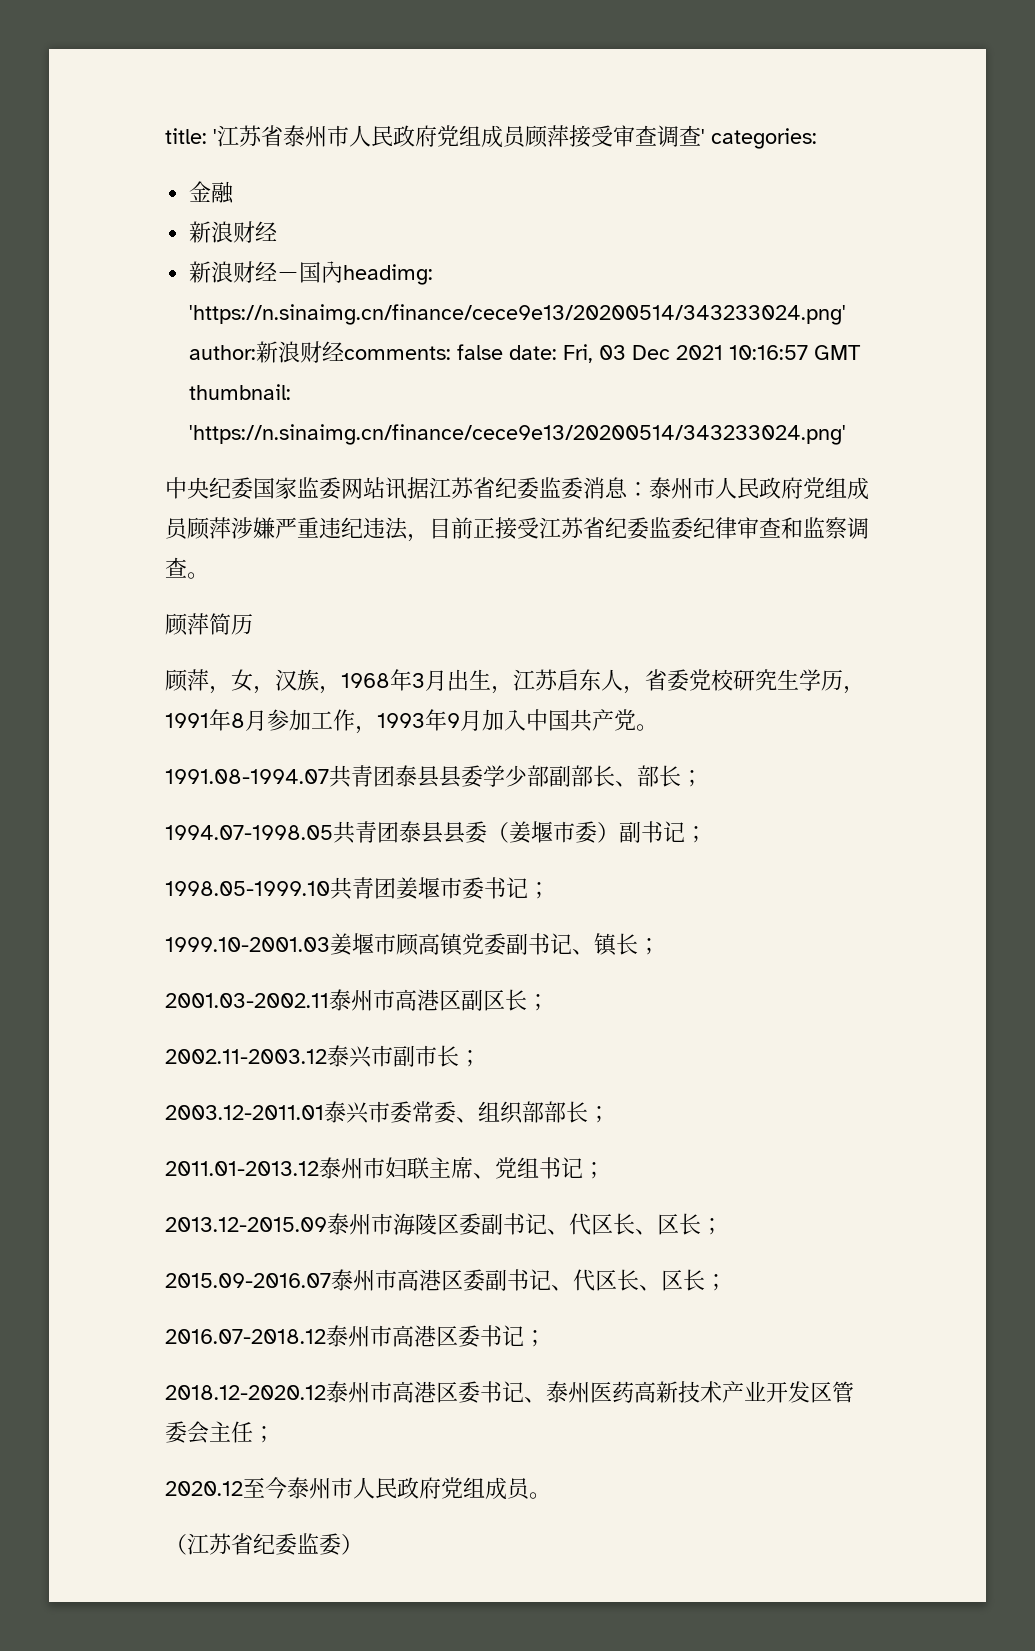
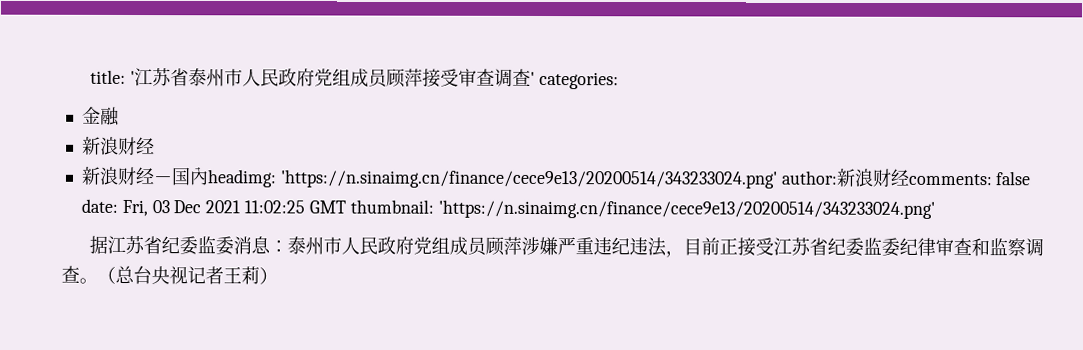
- 新浪财经－国內headimg: 'https://n.sinaimg.cn/finance/cece9e13/20200514/343233024.png' author:新浪财经comments: false date: Fri, 03 Dec 2021 10:16:57 GMT thumbnail: 'https://n.sinaimg.cn/finance/cece9e13/20200514/343233024.png'
+ 新浪财经－国內headimg: 'https://n.sinaimg.cn/finance/cece9e13/20200514/343233024.png' author:新浪财经comments: false date: Fri, 03 Dec 2021 11:02:25 GMT thumbnail: 'https://n.sinaimg.cn/finance/cece9e13/20200514/343233024.png'
- 中央纪委国家监委网站讯据江苏省纪委监委消息：泰州市人民政府党组成员顾萍涉嫌严重违纪违法，目前正接受江苏省纪委监委纪律审查和监察调查。
- 顾萍简历
- 顾萍，女，汉族，1968年3月出生，江苏启东人，省委党校研究生学历，1991年8月参加工作，1993年9月加入中国共产党。
- 1991.08-1994.07共青团泰县县委学少部副部长、部长；
- 1994.07-1998.05共青团泰县县委（姜堰市委）副书记；
- 1998.05-1999.10共青团姜堰市委书记；
- 1999.10-2001.03姜堰市顾高镇党委副书记、镇长；
- 2001.03-2002.11泰州市高港区副区长；
- 2002.11-2003.12泰兴市副市长；
- 2003.12-2011.01泰兴市委常委、组织部部长；
- 2011.01-2013.12泰州市妇联主席、党组书记；
- 2013.12-2015.09泰州市海陵区委副书记、代区长、区长；
- 2015.09-2016.07泰州市高港区委副书记、代区长、区长；
- 2016.07-2018.12泰州市高港区委书记；
- 2018.12-2020.12泰州市高港区委书记、泰州医药高新技术产业开发区管委会主任；
- 2020.12至今泰州市人民政府党组成员。
- （江苏省纪委监委）
+ 据江苏省纪委监委消息：泰州市人民政府党组成员顾萍涉嫌严重违纪违法，目前正接受江苏省纪委监委纪律审查和监察调查。（总台央视记者王莉）

